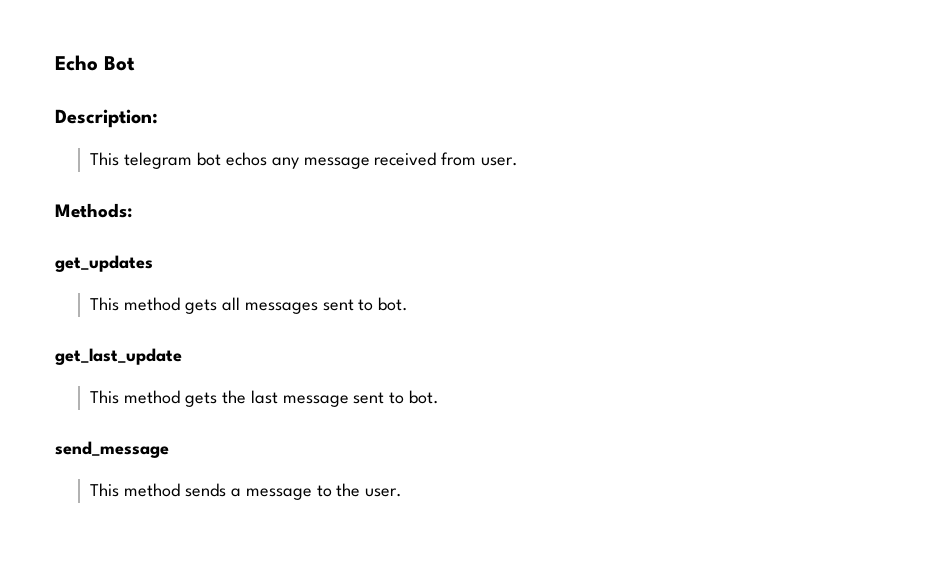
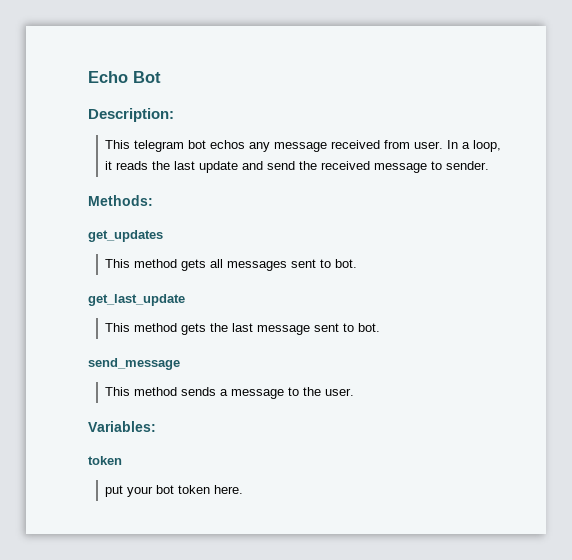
+ In a loop, it reads the last update and send the received message to sender.
+ Variables:
+ token
+ put your bot token here.

